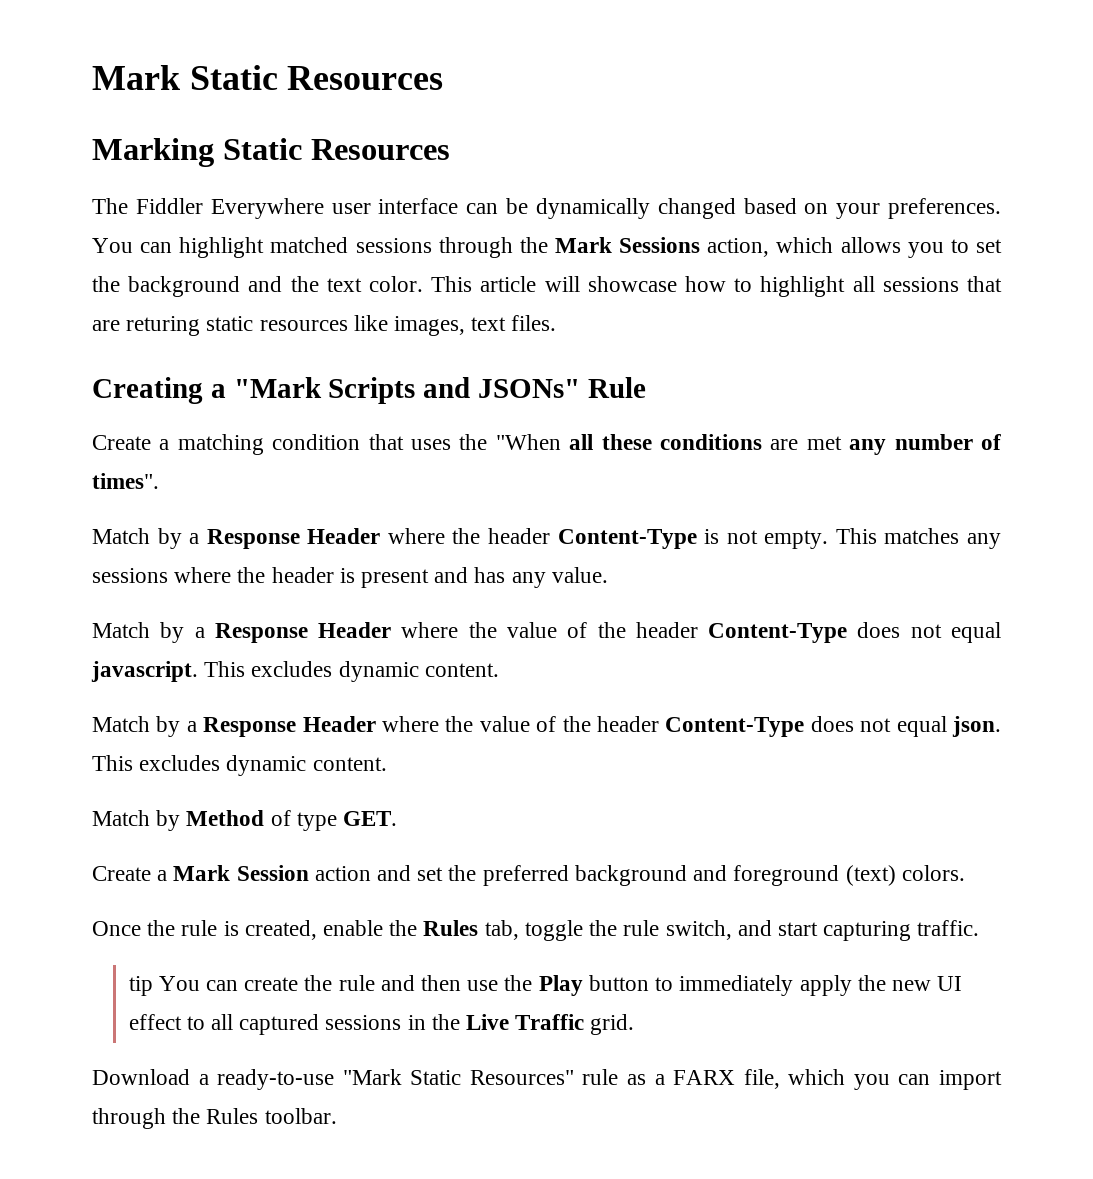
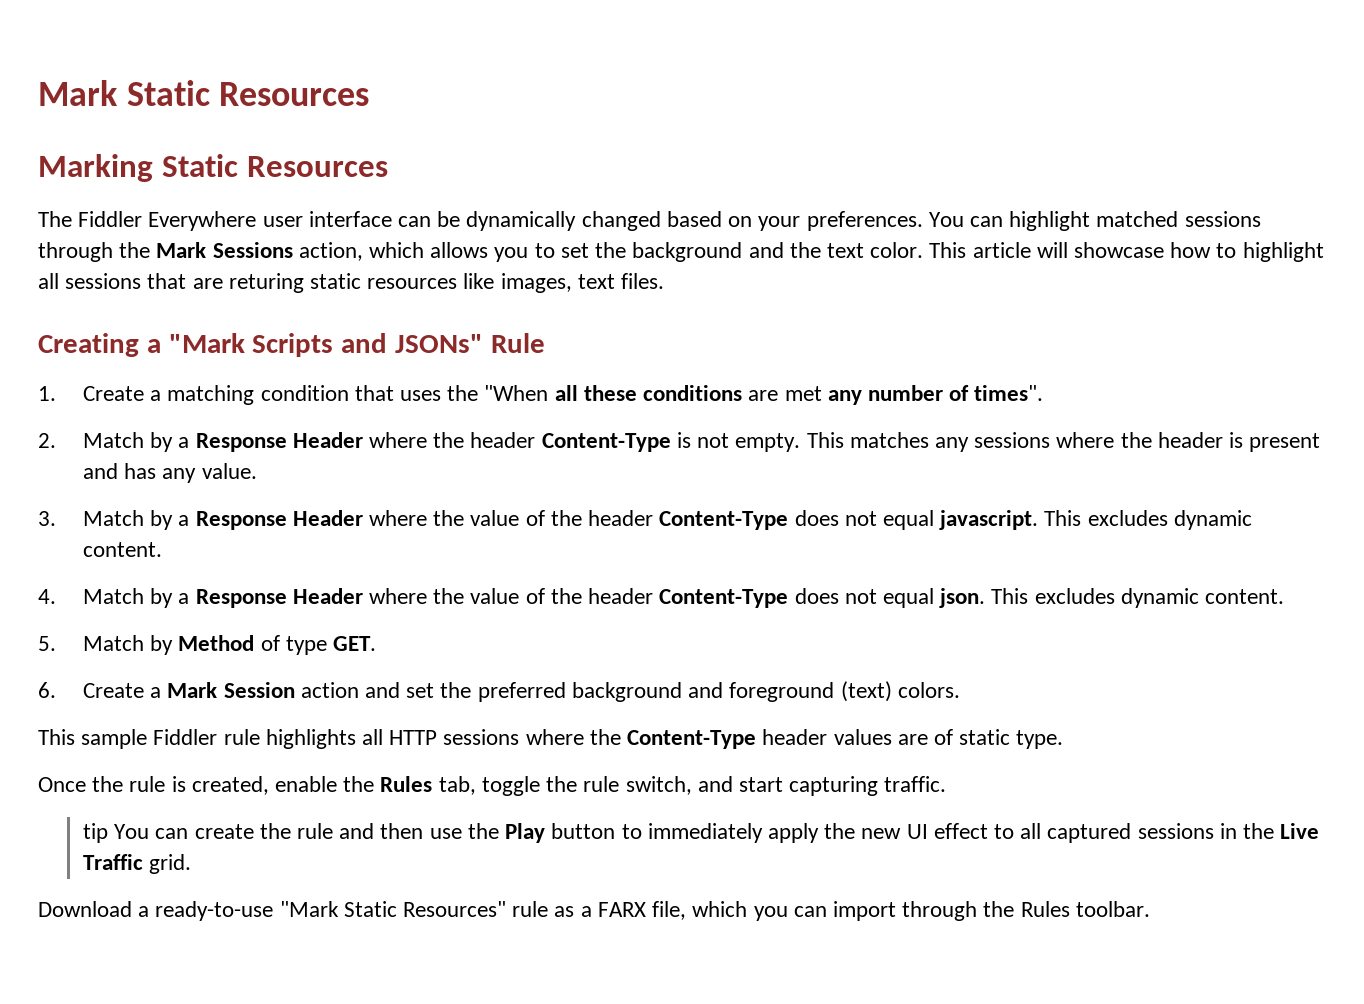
- Create a matching condition that uses the "When all these conditions are met any number of times".
+ 1. Create a matching condition that uses the "When all these conditions are met any number of times".
- Match by a Response Header where the header Content-Type is not empty.
+ 2. Match by a Response Header where the header Content-Type is not empty.
- Match by a Response Header where the value of the header Content-Type does not equal javascript.
+ 3. Match by a Response Header where the value of the header Content-Type does not equal javascript.
- Match by a Response Header where the value of the header Content-Type does not equal json.
+ 4. Match by a Response Header where the value of the header Content-Type does not equal json.
- Match by Method of type GET.
+ 5. Match by Method of type GET.
- Create a Mark Session action and set the preferred background and foreground (text) colors.
+ 6. Create a Mark Session action and set the preferred background and foreground (text) colors.
+ This sample Fiddler rule highlights all HTTP sessions where the Content-Type header values are of static type.

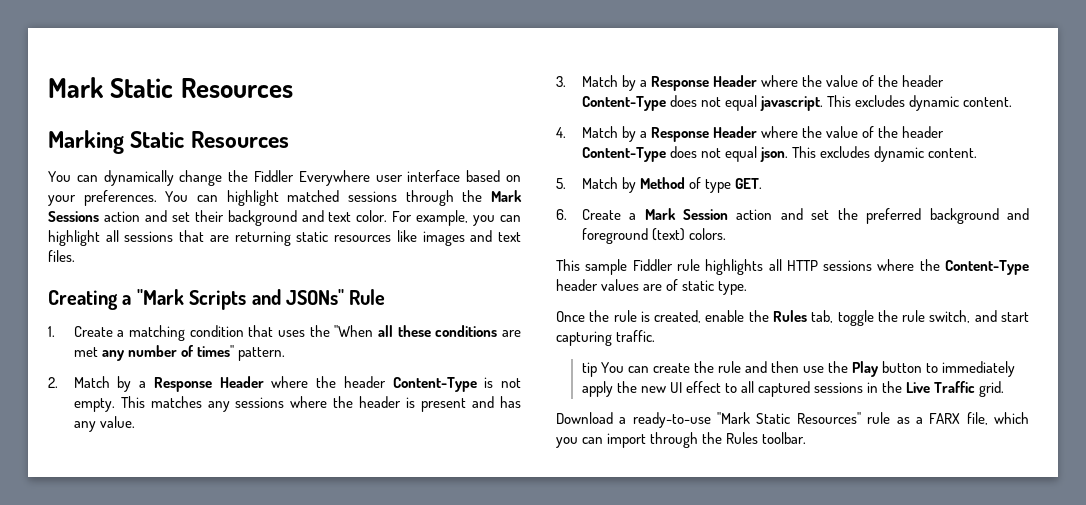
- The Fiddler Everywhere user interface can be dynamically changed based on your preferences.
+ You can dynamically change the Fiddler Everywhere user interface based on your preferences.
- You can highlight matched sessions through the Mark Sessions action, which allows you to set the background and the text color.
+ You can highlight matched sessions through the Mark Sessions action and set their background and text color.
- This article will showcase how to highlight all sessions that are returing static resources like images, text files.
+ For example, you can highlight all sessions that are returning static resources like images and text files.
- 1. Create a matching condition that uses the "When all these conditions are met any number of times".
+ 1. Create a matching condition that uses the "When all these conditions are met any number of times" pattern.

